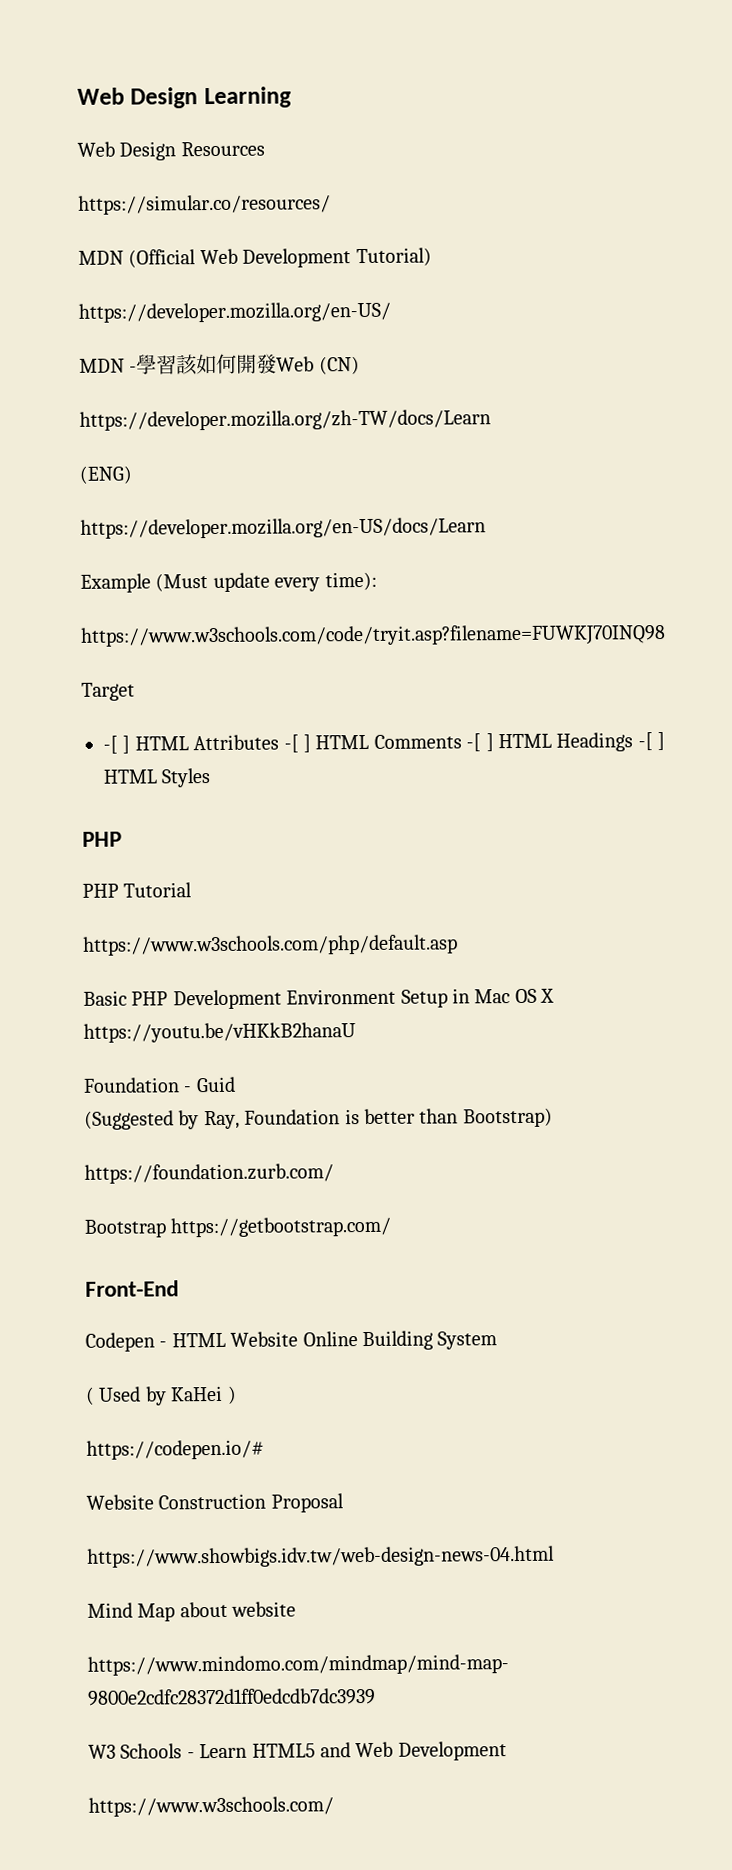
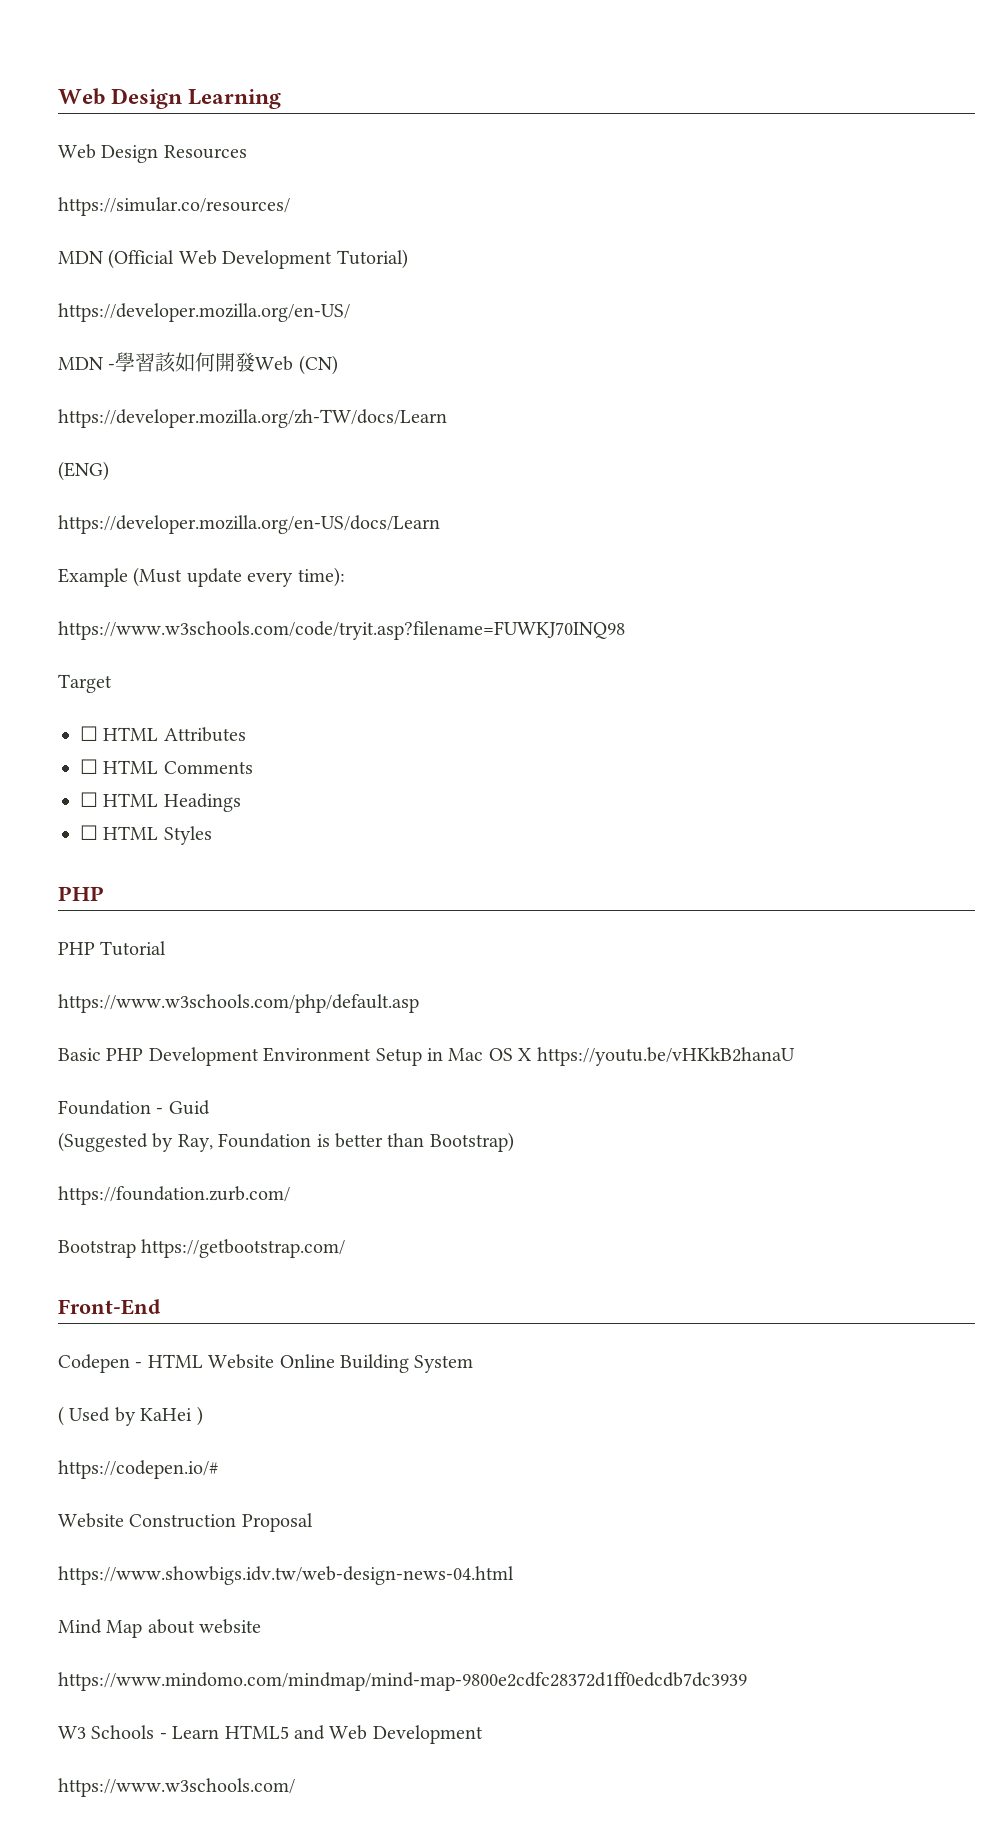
- -[ ] HTML Attributes -[ ] HTML Comments -[ ] HTML Headings -[ ] HTML Styles
+ ☐ HTML Attributes
+ ☐ HTML Comments
+ ☐ HTML Headings
+ ☐ HTML Styles

